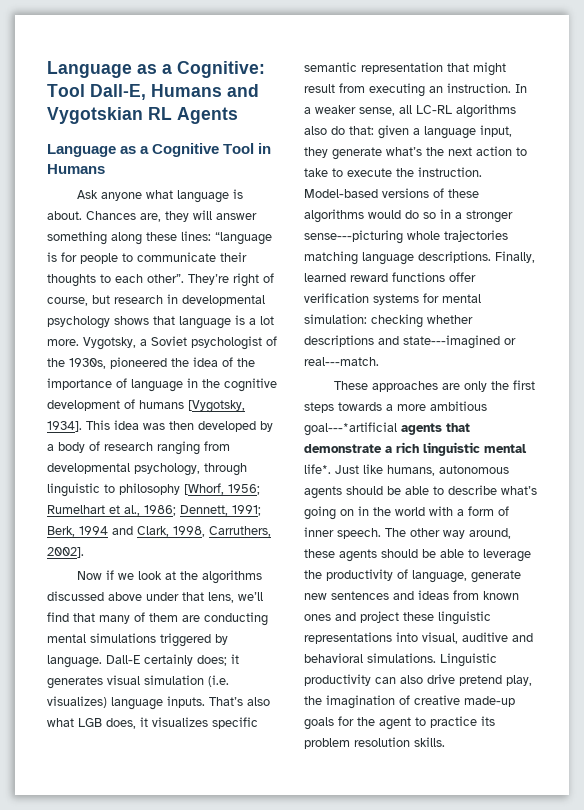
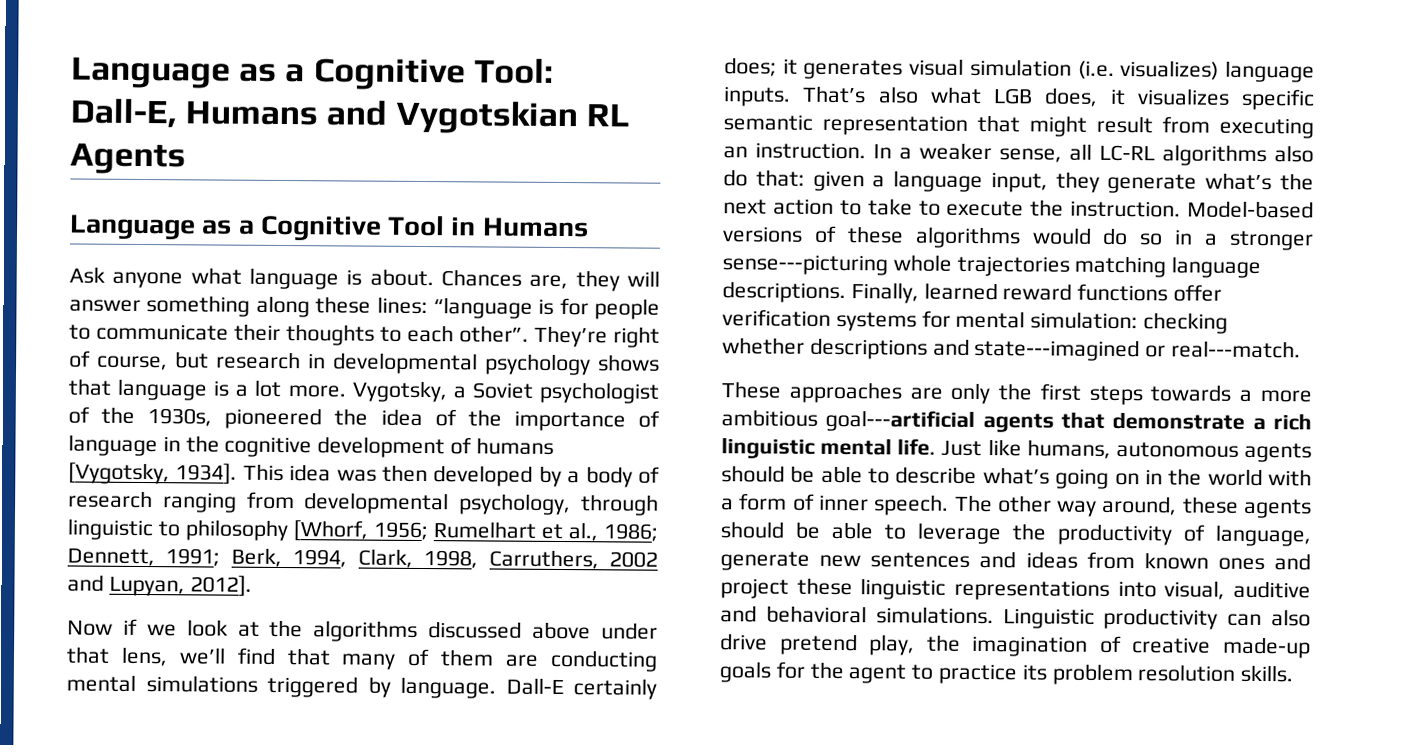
- Language as a Cognitive: Tool Dall-E, Humans and Vygotskian RL Agents
+ Language as a Cognitive Tool: Dall-E, Humans and Vygotskian RL Agents
- This idea was then developed by a body of research ranging from developmental psychology, through linguistic to philosophy [Whorf, 1956; Rumelhart et al., 1986; Dennett, 1991; Berk, 1994 and Clark, 1998, Carruthers, 2002].
+ This idea was then developed by a body of research ranging from developmental psychology, through linguistic to philosophy [Whorf, 1956; Rumelhart et al., 1986; Dennett, 1991; Berk, 1994, Clark, 1998, Carruthers, 2002 and Lupyan, 2012].
- These approaches are only the first steps towards a more ambitious goal---*artificial agents that demonstrate a rich linguistic mental life*.
+ These approaches are only the first steps towards a more ambitious goal---artificial agents that demonstrate a rich linguistic mental life.

